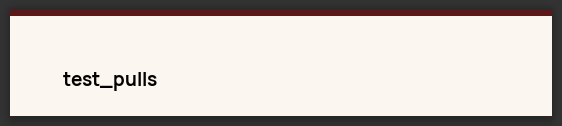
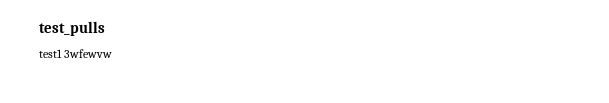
+ test1 3wfewvw

